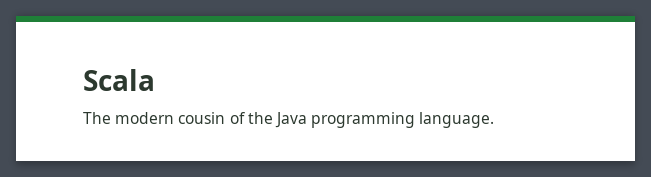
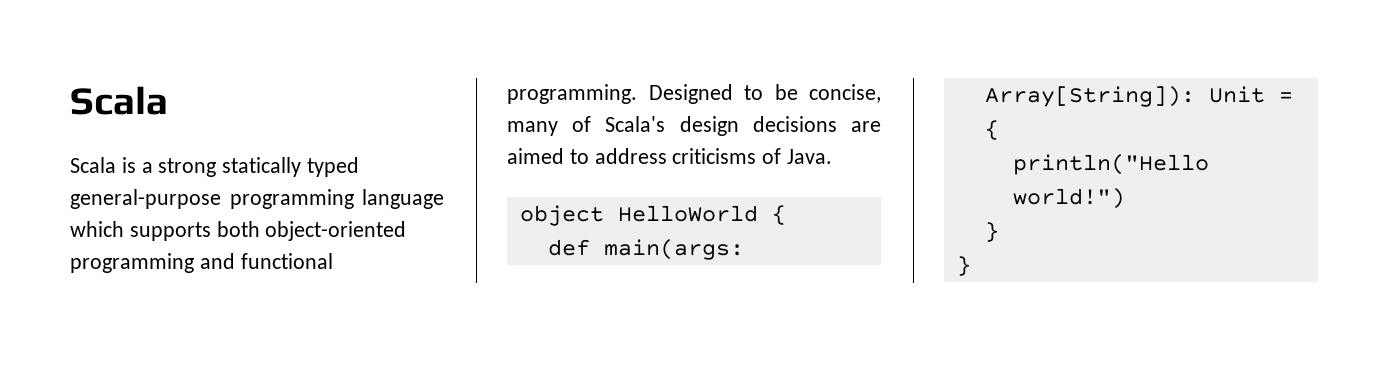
- The modern cousin of the Java programming language.
+ Scala is a strong statically typed general-purpose programming language which supports both object-oriented programming and functional programming. Designed to be concise, many of Scala's design decisions are aimed to address criticisms of Java.
+ object HelloWorld {
+ def main(args: Array[String]): Unit = {
+ println("Hello world!")
+ }
+ }

